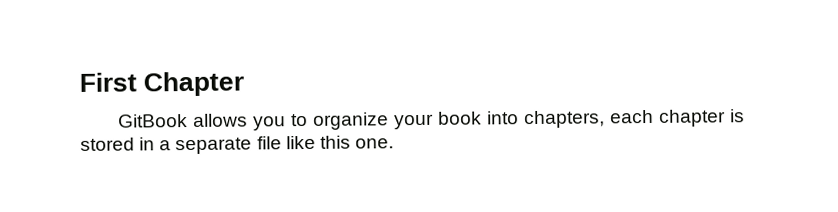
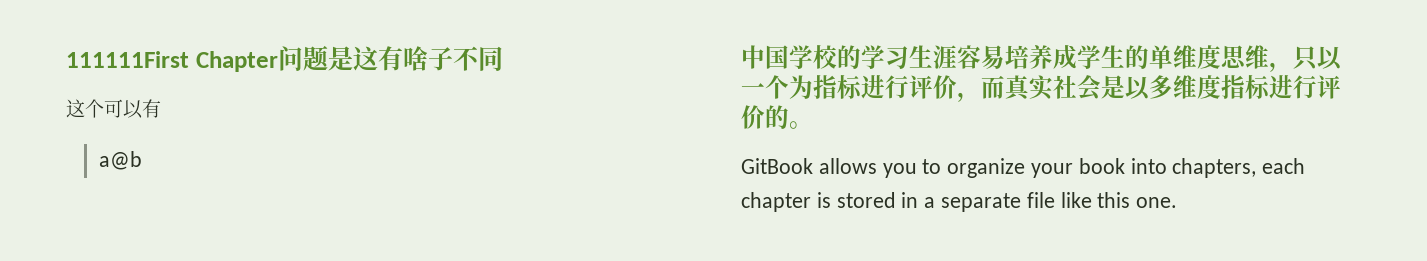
- First Chapter
+ 111111First Chapter问题是这有啥子不同
+ 这个可以有
+ a@b
+ 中国学校的学习生涯容易培养成学生的单维度思维，只以一个为指标进行评价，而真实社会是以多维度指标进行评价的。

